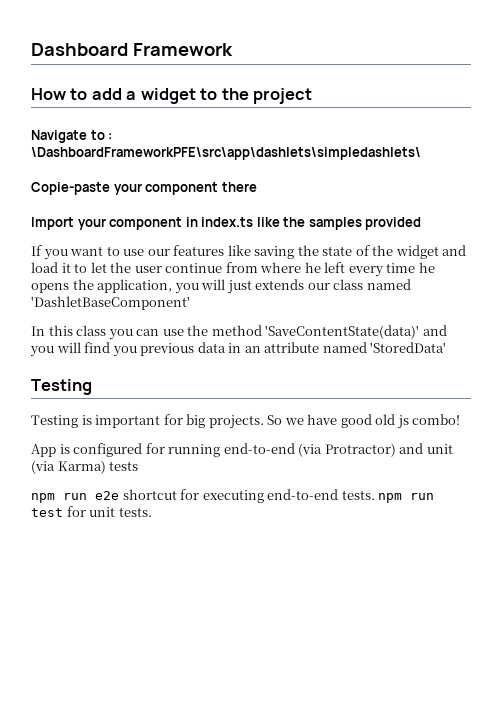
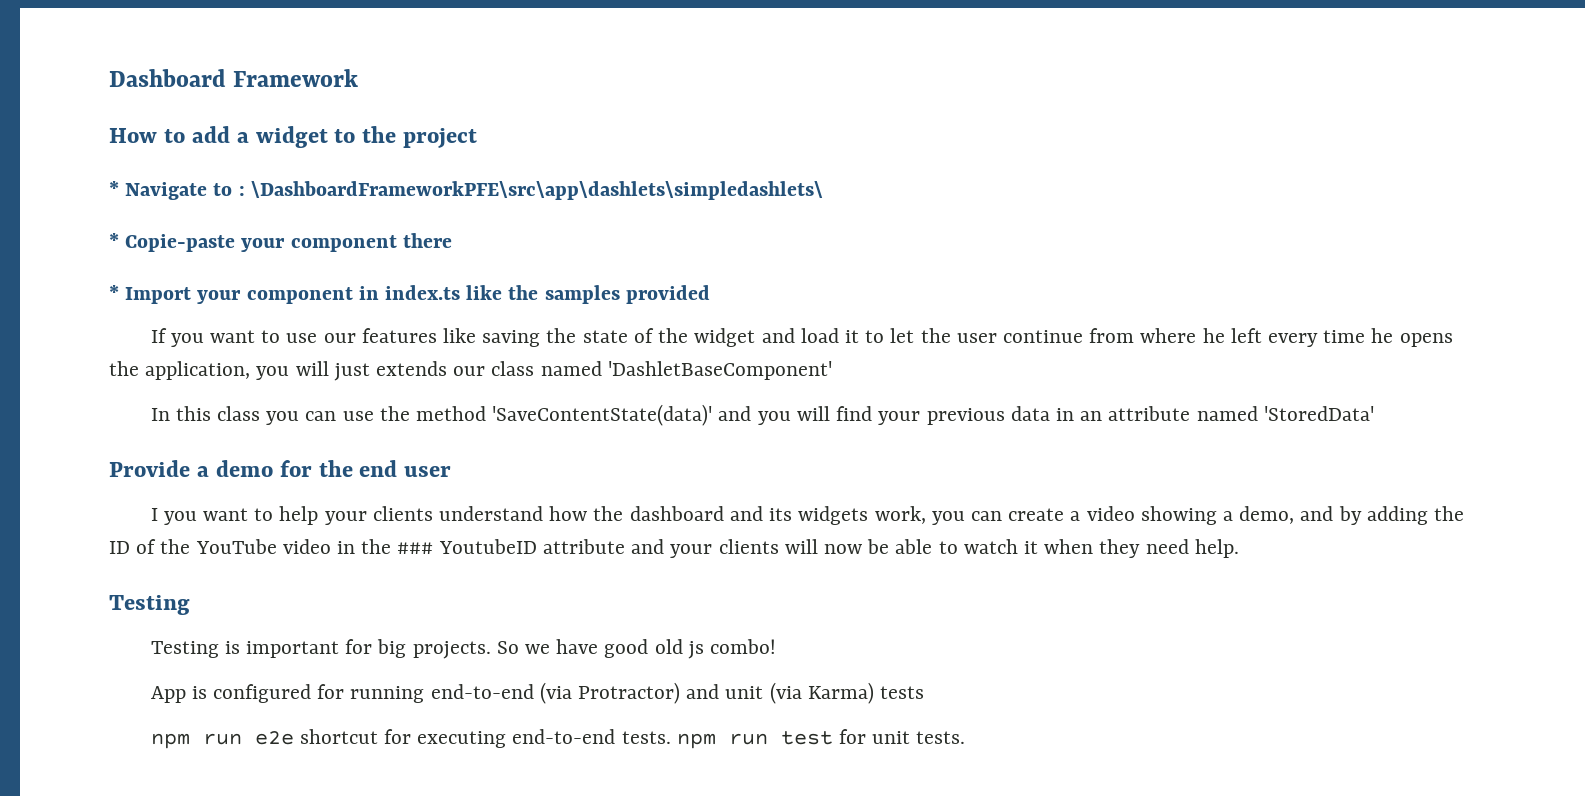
- Navigate to : \DashboardFrameworkPFE\src\app\dashlets\simpledashlets\
+ * Navigate to : \DashboardFrameworkPFE\src\app\dashlets\simpledashlets\
- Copie-paste your component there
+ * Copie-paste your component there
- Import your component in index.ts like the samples provided
+ * Import your component in index.ts like the samples provided
- In this class you can use the method 'SaveContentState(data)' and you will find you previous data in an attribute named 'StoredData'
+ In this class you can use the method 'SaveContentState(data)' and you will find your previous data in an attribute named 'StoredData'
+ Provide a demo for the end user
+ I you want to help your clients understand how the dashboard and its widgets work, you can create a video showing a demo, and by adding the ID of the YouTube video in the ### YoutubeID attribute and your clients will now be able to watch it when they need help.

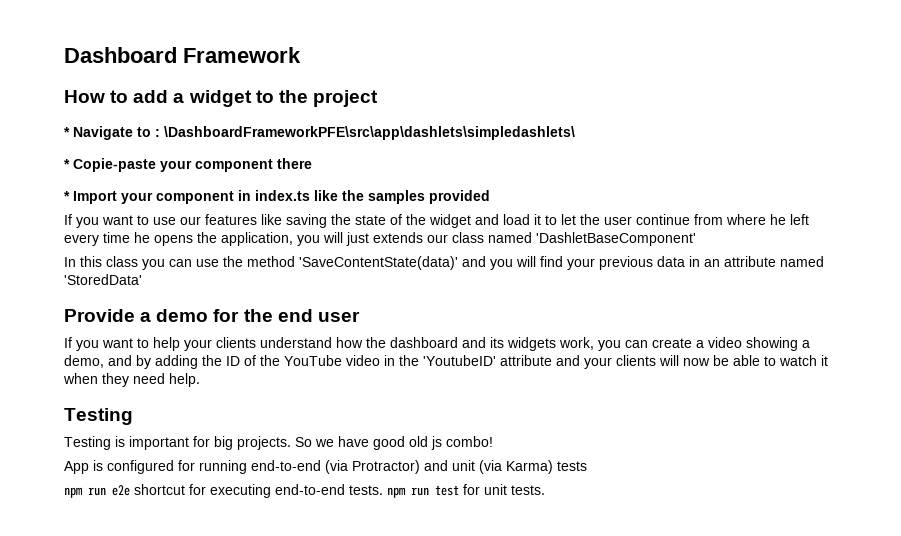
- I you want to help your clients understand how the dashboard and its widgets work, you can create a video showing a demo, and by adding the ID of the YouTube video in the ### YoutubeID attribute and your clients will now be able to watch it when they need help.
+ If you want to help your clients understand how the dashboard and its widgets work, you can create a video showing a demo, and by adding the ID of the YouTube video in the 'YoutubeID' attribute and your clients will now be able to watch it when they need help.

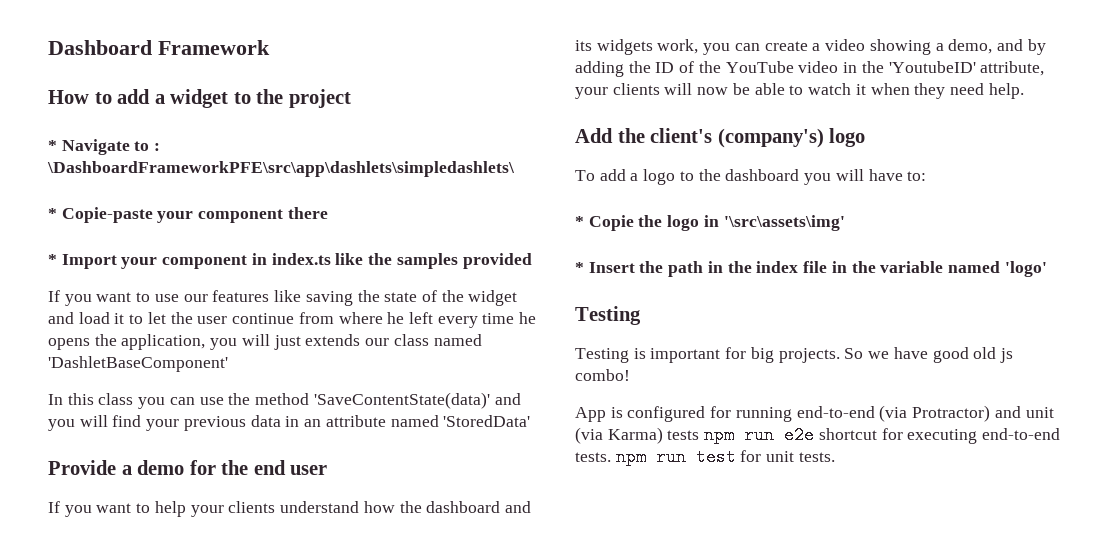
- If you want to help your clients understand how the dashboard and its widgets work, you can create a video showing a demo, and by adding the ID of the YouTube video in the 'YoutubeID' attribute and your clients will now be able to watch it when they need help.
+ If you want to help your clients understand how the dashboard and its widgets work, you can create a video showing a demo, and by adding the ID of the YouTube video in the 'YoutubeID' attribute, your clients will now be able to watch it when they need help.
+ Add the client's (company's) logo
+ To add a logo to the dashboard you will have to:
+ * Copie the logo in '\src\assets\img'
+ * Insert the path in the index file in the variable named 'logo'
- App is configured for running end-to-end (via Protractor) and unit (via Karma) tests
- npm run e2e shortcut for executing end-to-end tests. npm run test for unit tests.
+ App is configured for running end-to-end (via Protractor) and unit (via Karma) tests npm run e2e shortcut for executing end-to-end tests. npm run test for unit tests.

